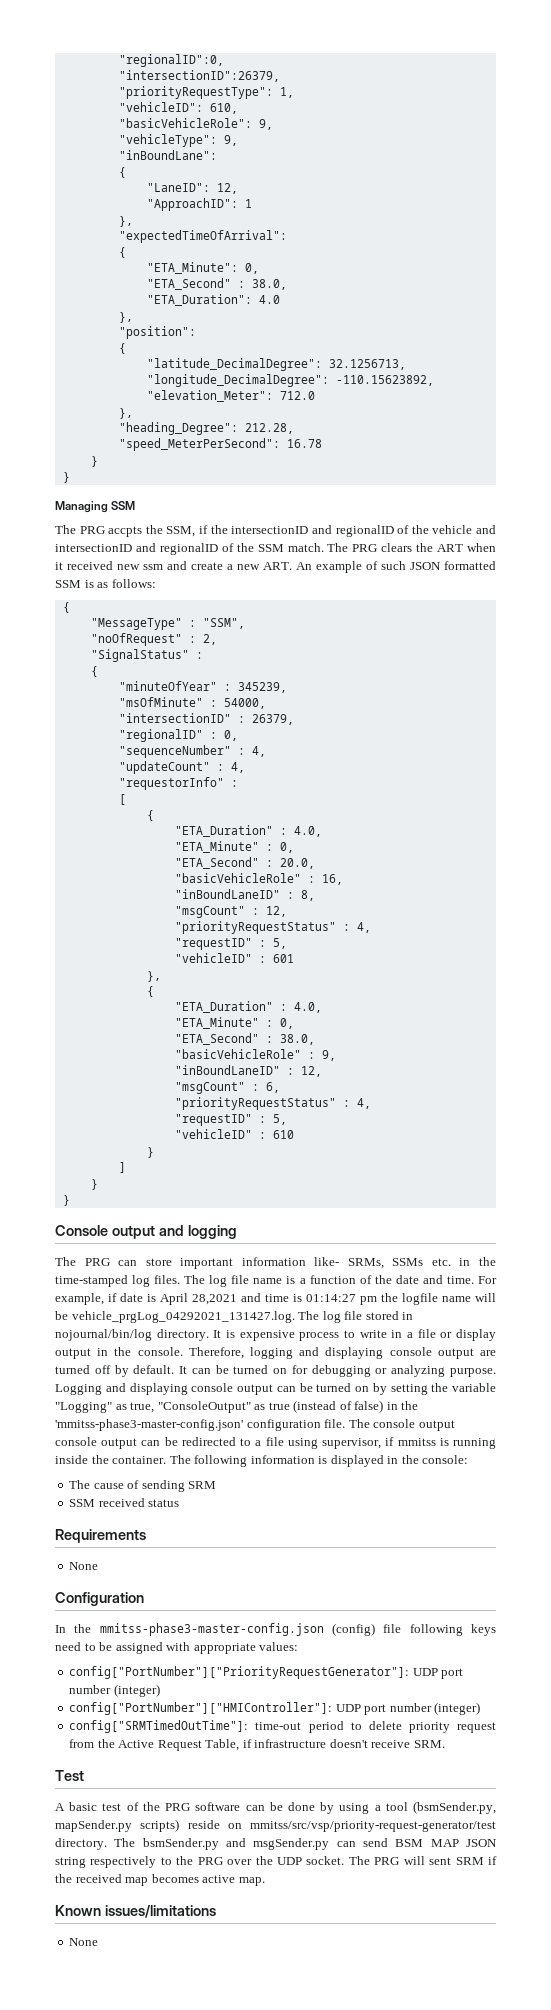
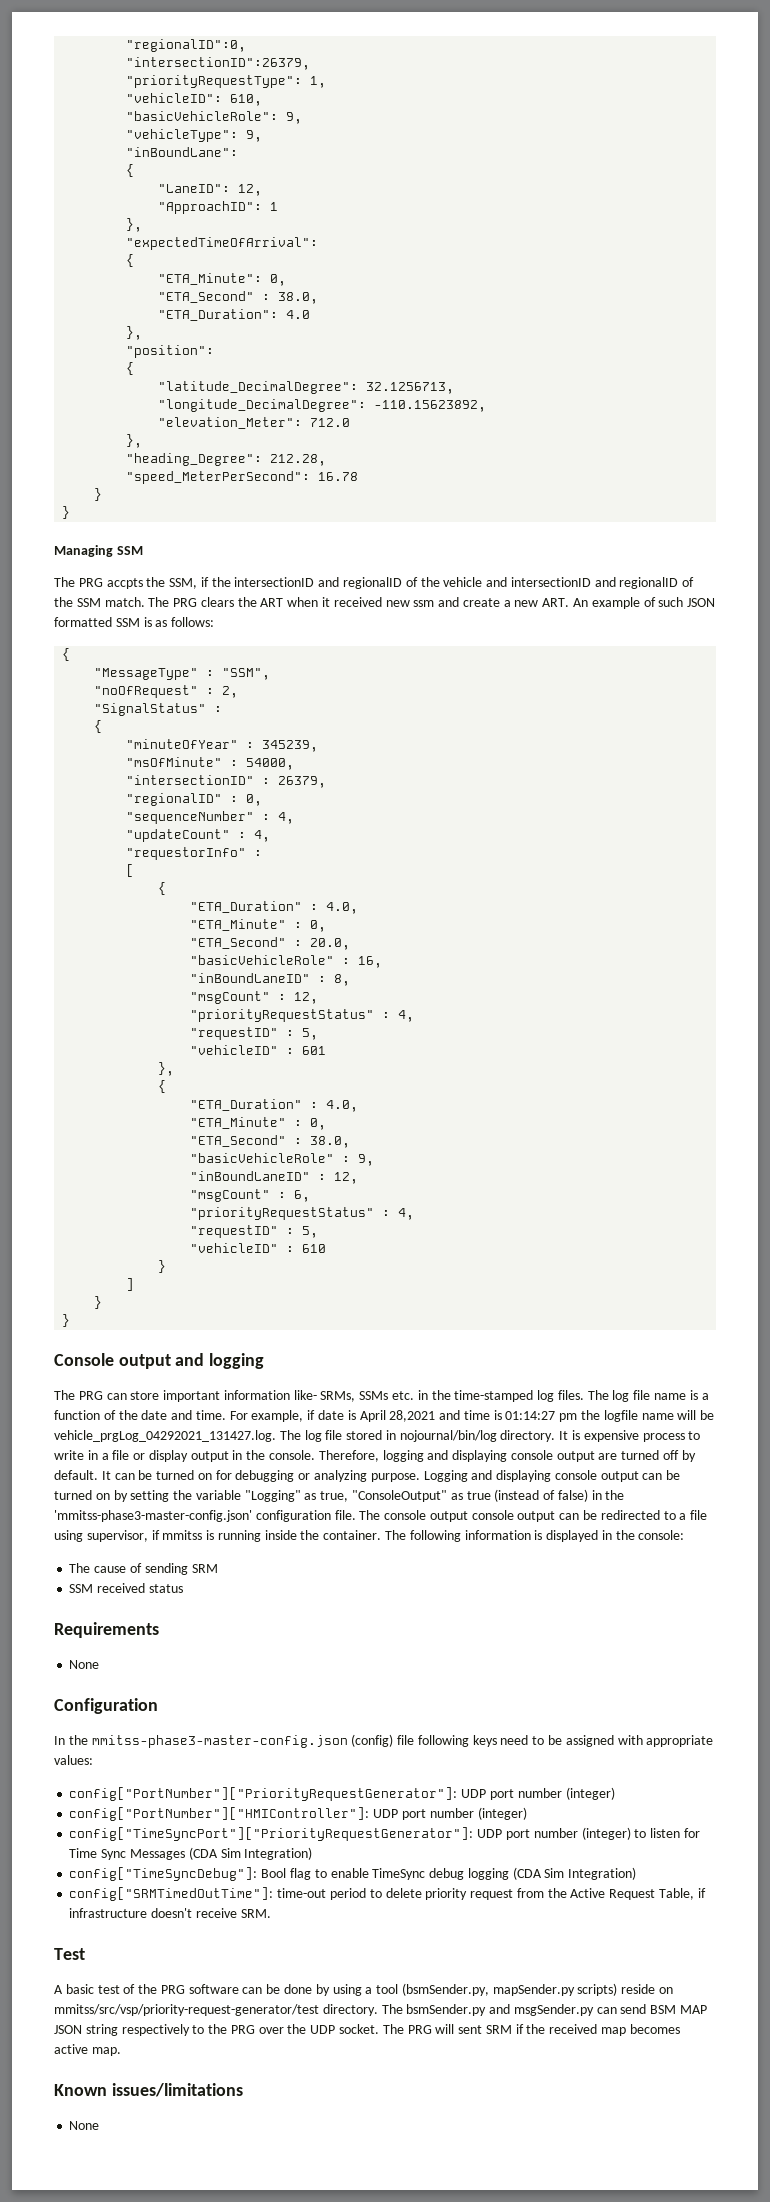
+ config["TimeSyncPort"]["PriorityRequestGenerator"]: UDP port number (integer) to listen for Time Sync Messages (CDA Sim Integration)
+ config["TimeSyncDebug"]: Bool flag to enable TimeSync debug logging (CDA Sim Integration)

